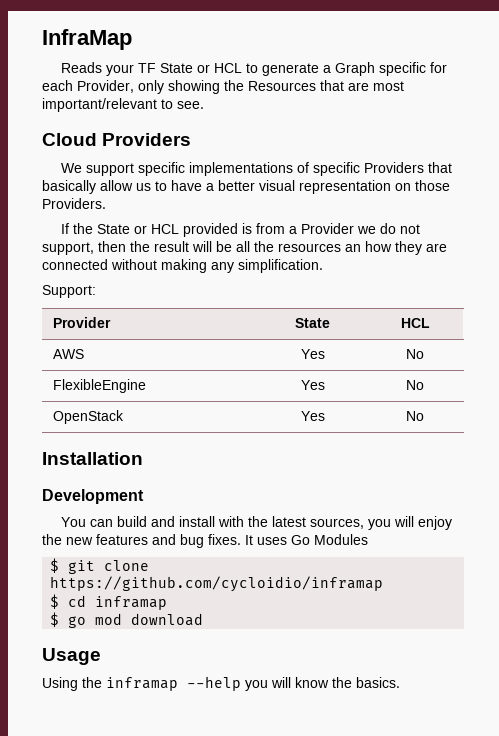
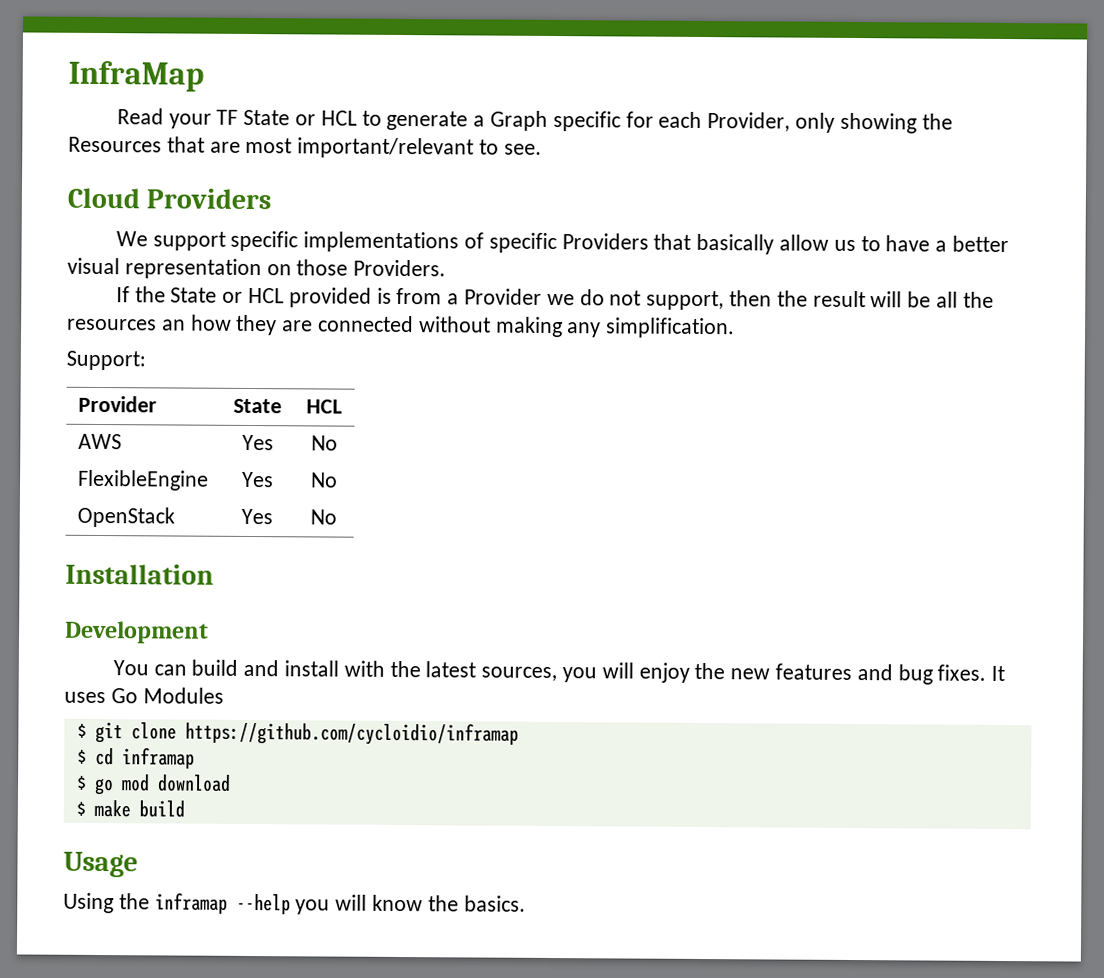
- Reads your TF State or HCL to generate a Graph specific for each Provider, only showing the Resources that are most important/relevant to see.
+ Read your TF State or HCL to generate a Graph specific for each Provider, only showing the Resources that are most important/relevant to see.
+ $ make build

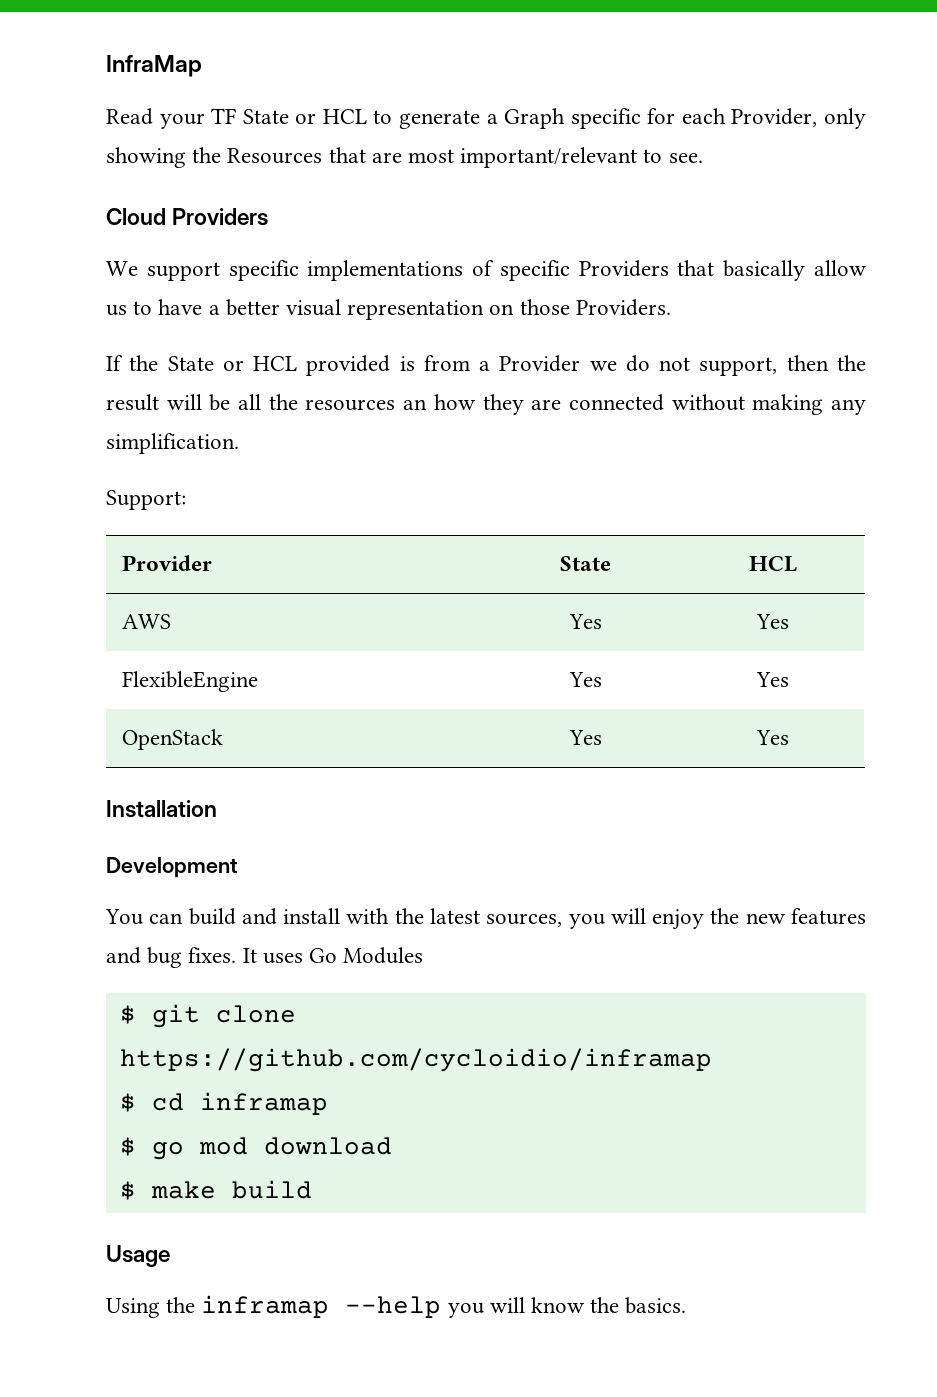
- AWS | Yes | No
+ AWS | Yes | Yes
- FlexibleEngine | Yes | No
+ FlexibleEngine | Yes | Yes
- OpenStack | Yes | No
+ OpenStack | Yes | Yes

